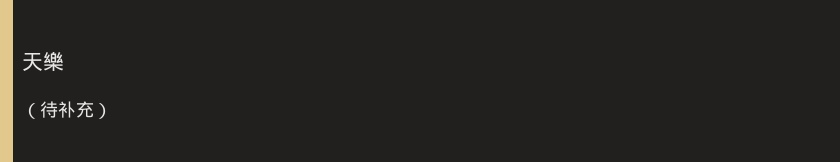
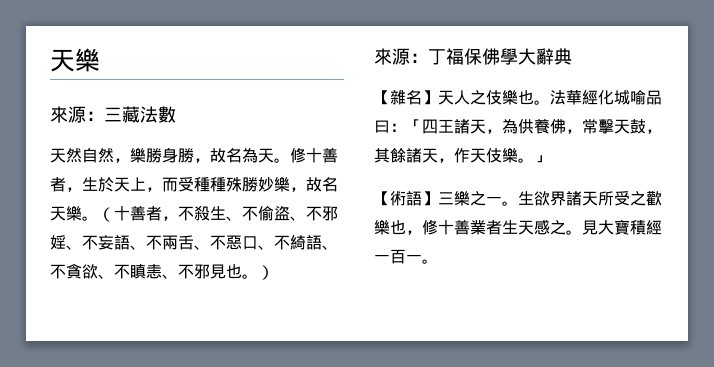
- （待补充）
+ 來源：三藏法數
+ 天然自然，樂勝身勝，故名為天。修十善者，生於天上，而受種種殊勝妙樂，故名天樂。（十善者，不殺生、不偷盜、不邪婬、不妄語、不兩舌、不惡口、不綺語、不貪欲、不瞋恚、不邪見也。）
+ 來源：丁福保佛學大辭典
+ 【雜名】天人之伎樂也。法華經化城喻品曰：「四王諸天，為供養佛，常擊天鼓，其餘諸天，作天伎樂。」
+ 【術語】三樂之一。生欲界諸天所受之歡樂也，修十善業者生天感之。見大寶積經一百一。

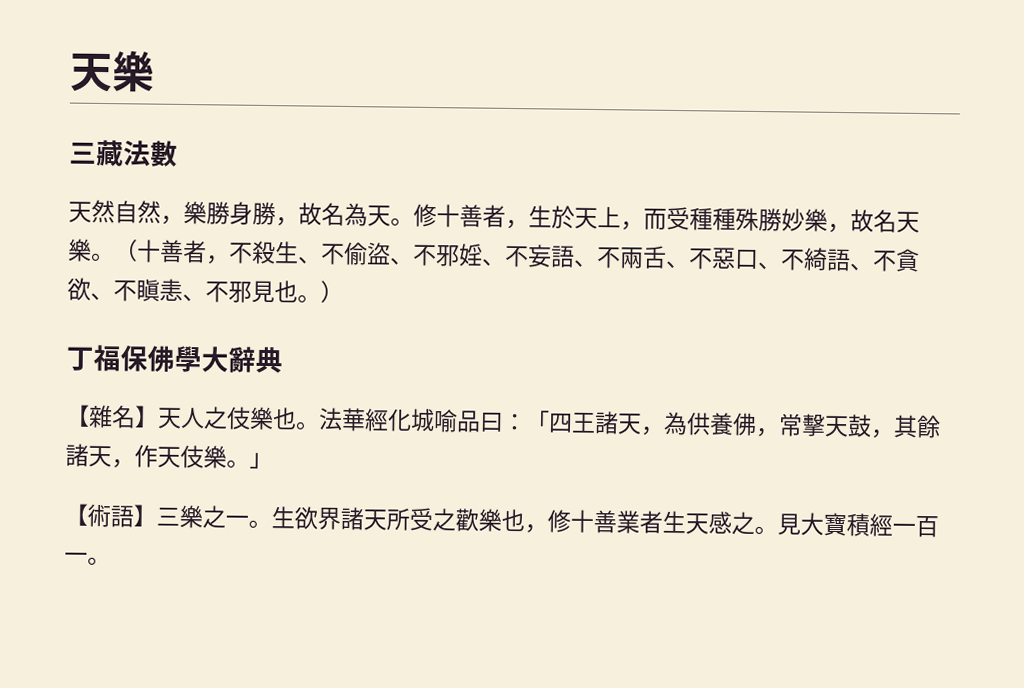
- 來源：三藏法數
+ 三藏法數
- 來源：丁福保佛學大辭典
+ 丁福保佛學大辭典

